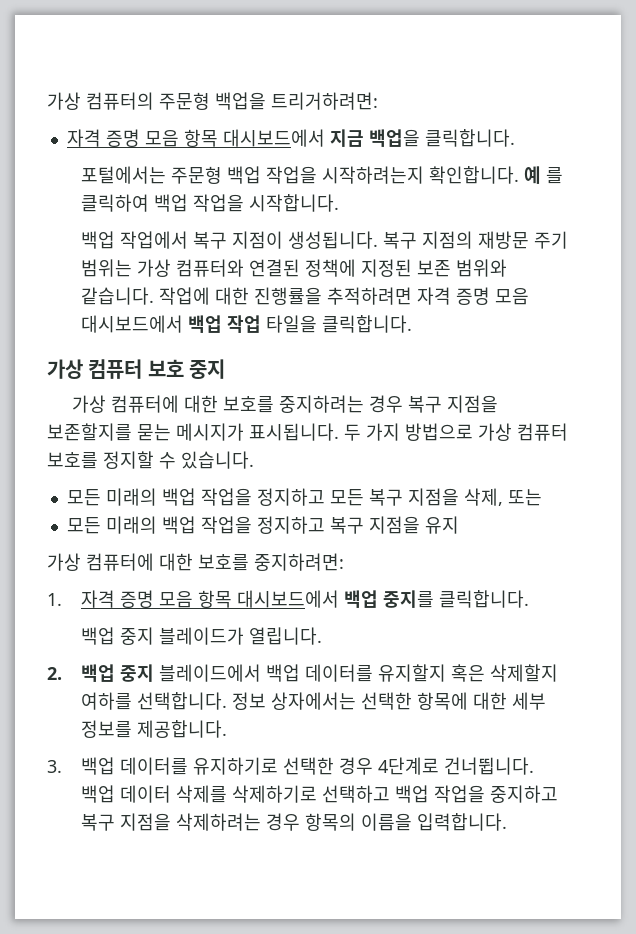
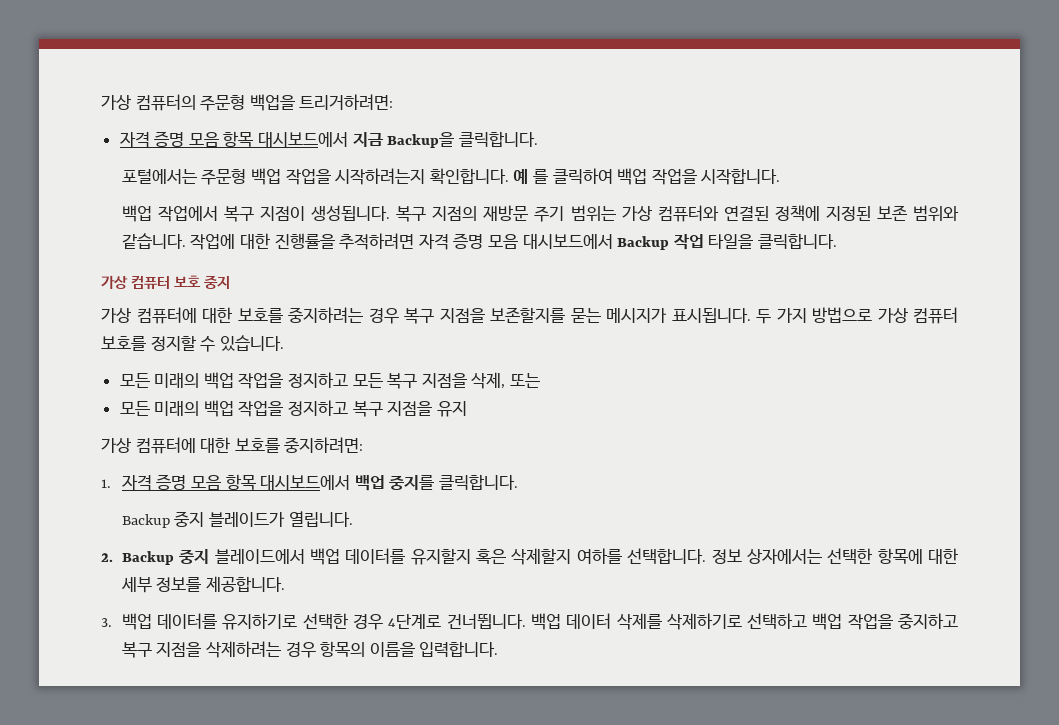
- 자격 증명 모음 항목 대시보드에서 지금 백업을 클릭합니다.
+ 자격 증명 모음 항목 대시보드에서 지금 Backup을 클릭합니다.
- 작업에 대한 진행률을 추적하려면 자격 증명 모음 대시보드에서 백업 작업 타일을 클릭합니다.
+ 작업에 대한 진행률을 추적하려면 자격 증명 모음 대시보드에서 Backup 작업 타일을 클릭합니다.
- 백업 중지 블레이드가 열립니다.
+ Backup 중지 블레이드가 열립니다.
- 2. 백업 중지 블레이드에서 백업 데이터를 유지할지 혹은 삭제할지 여하를 선택합니다.
+ 2. Backup 중지 블레이드에서 백업 데이터를 유지할지 혹은 삭제할지 여하를 선택합니다.

